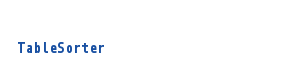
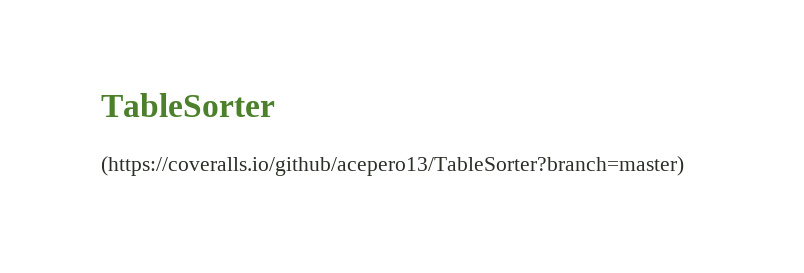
+ (https://coveralls.io/github/acepero13/TableSorter?branch=master)

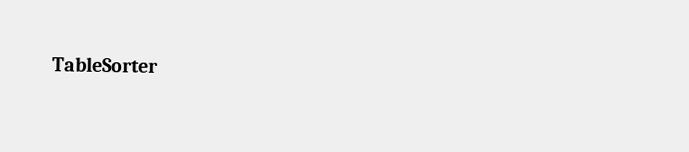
- (https://coveralls.io/github/acepero13/TableSorter?branch=master)

